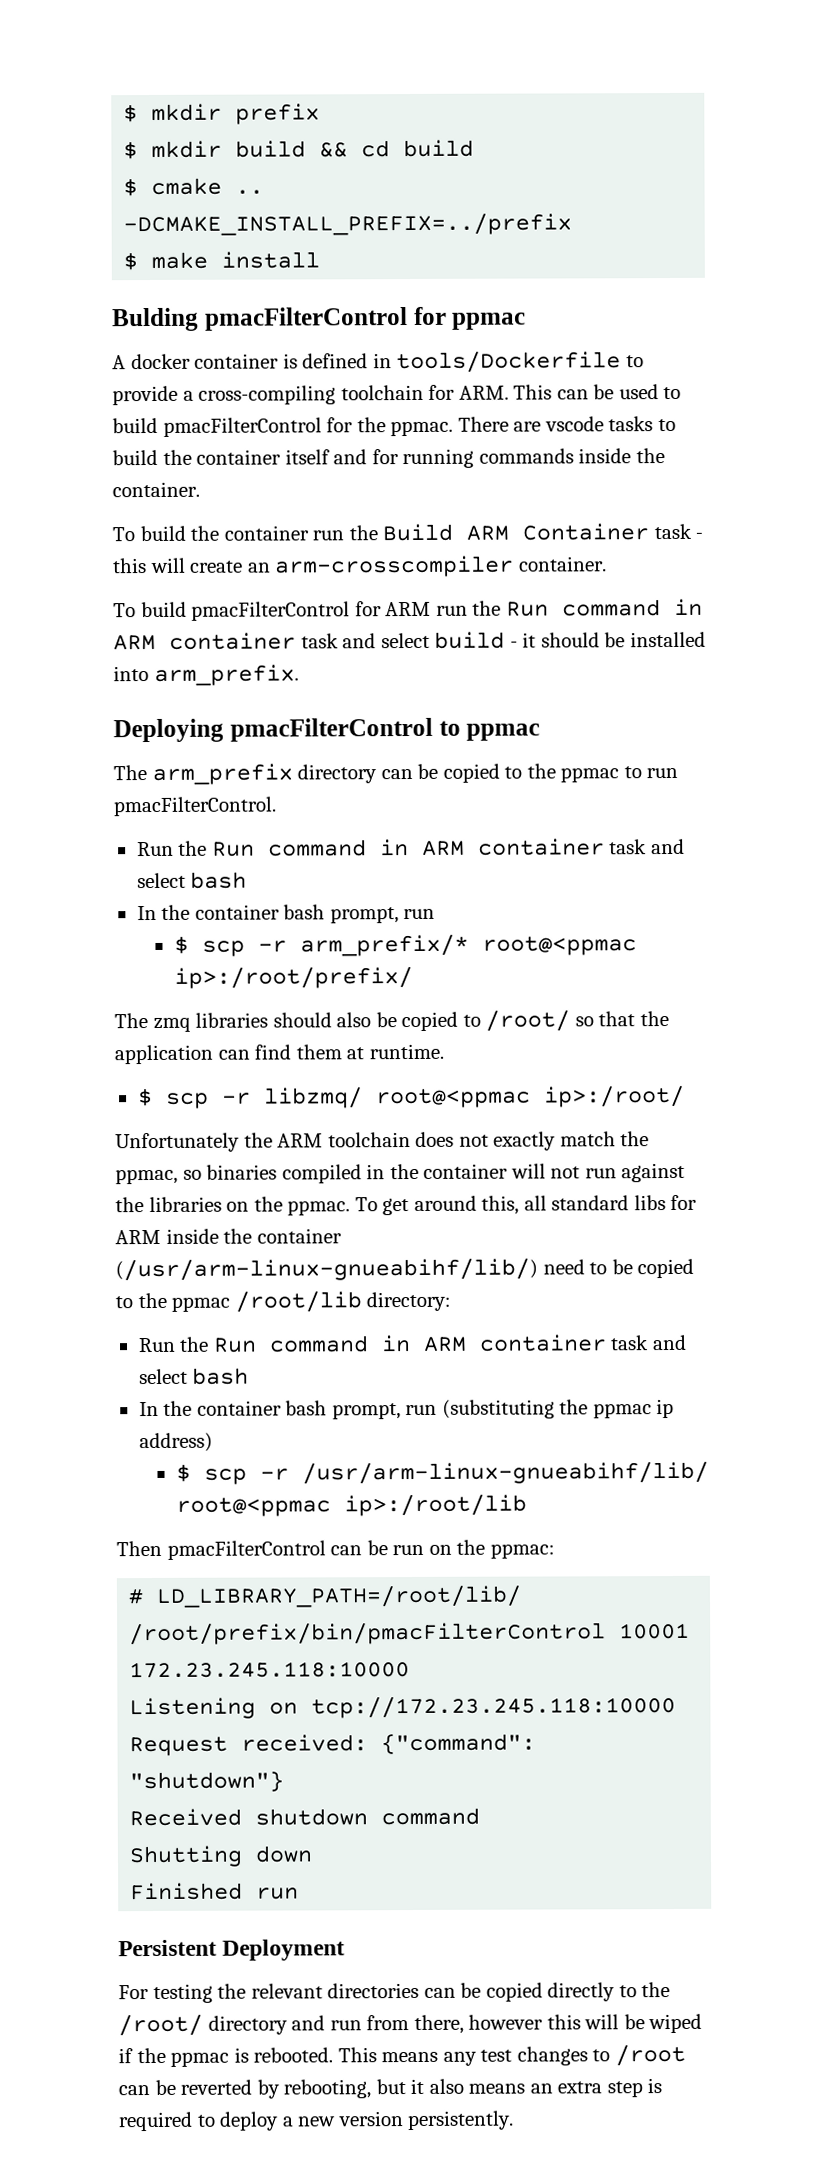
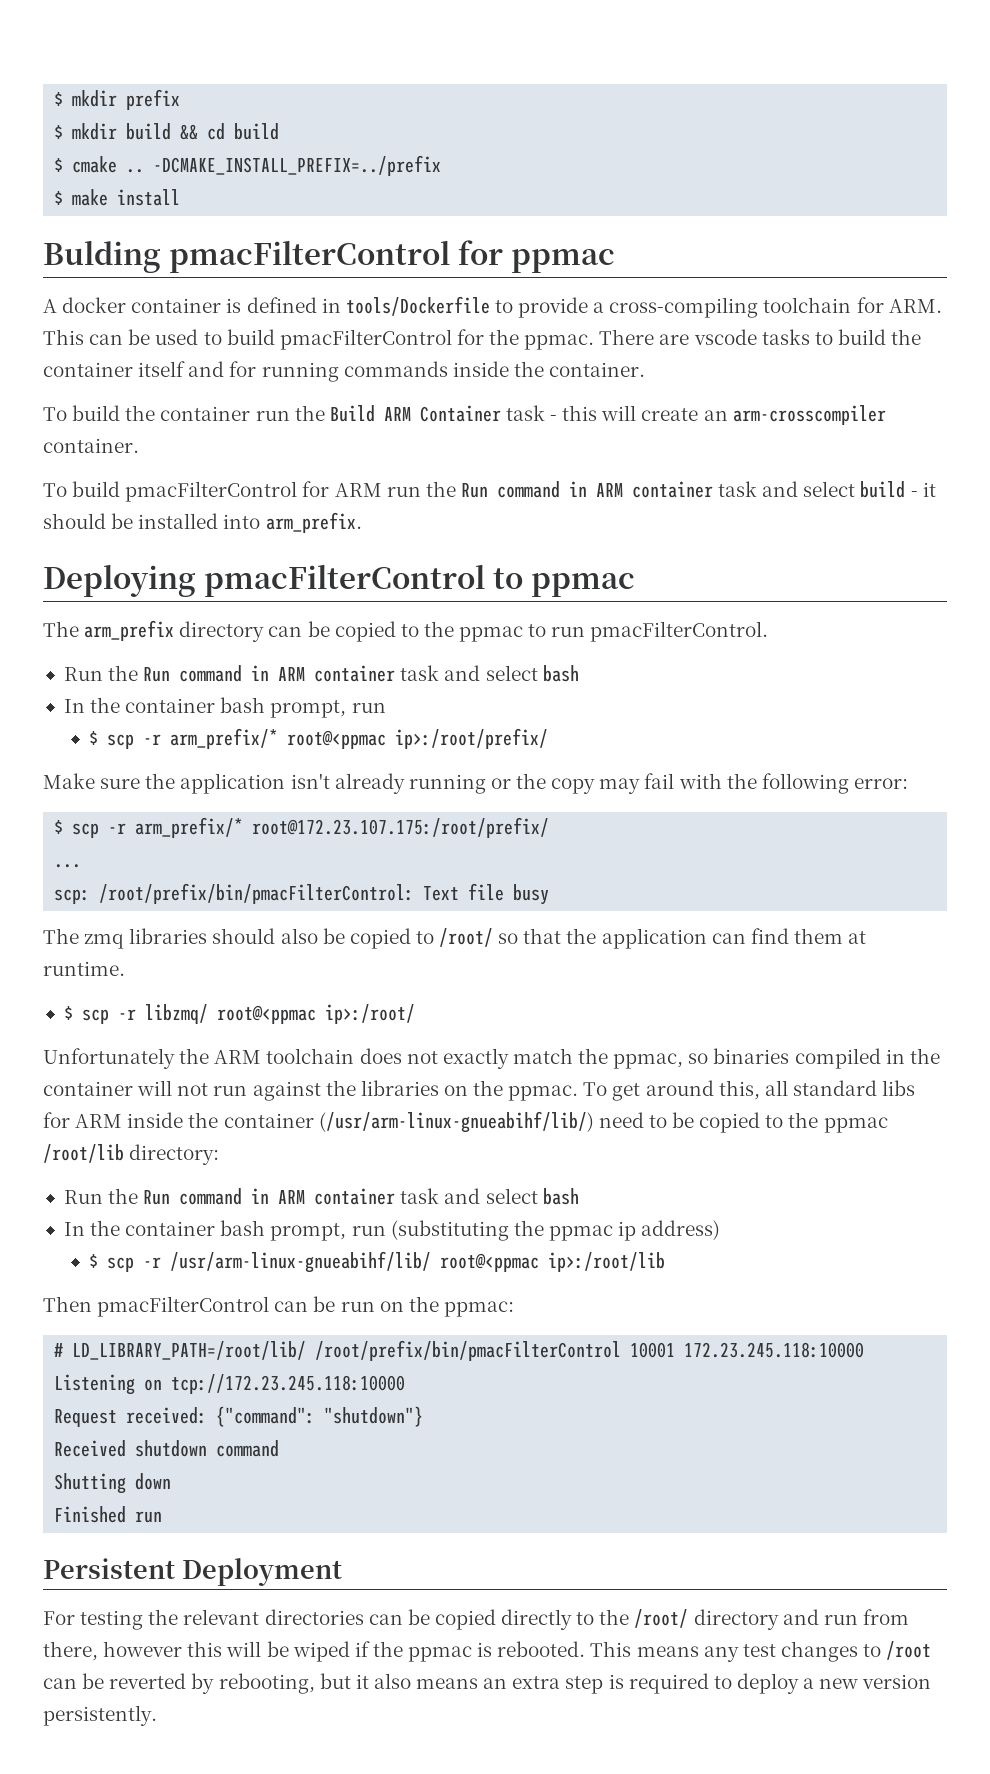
+ Make sure the application isn't already running or the copy may fail with the following error:
+ $ scp -r arm_prefix/* root@172.23.107.175:/root/prefix/
+ ...
+ scp: /root/prefix/bin/pmacFilterControl: Text file busy

